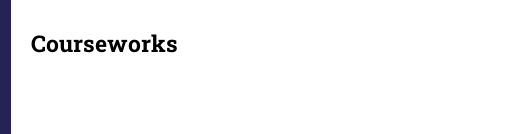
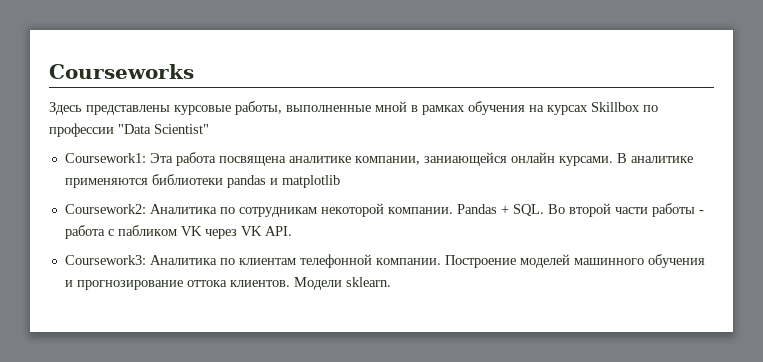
+ Здесь представлены курсовые работы, выполненные мной в рамках обучения на курсах Skillbox по профессии "Data Scientist"
+ Coursework1: Эта работа посвящена аналитике компании, заниающейся онлайн курсами. В аналитике применяются библиотеки pandas и matplotlib
+ Coursework2: Аналитика по сотрудникам некоторой компании. Pandas + SQL. Во второй части работы - работа с пабликом VK через VK API.
+ Coursework3: Аналитика по клиентам телефонной компании. Построение моделей машинного обучения и прогнозирование оттока клиентов. Модели sklearn.

